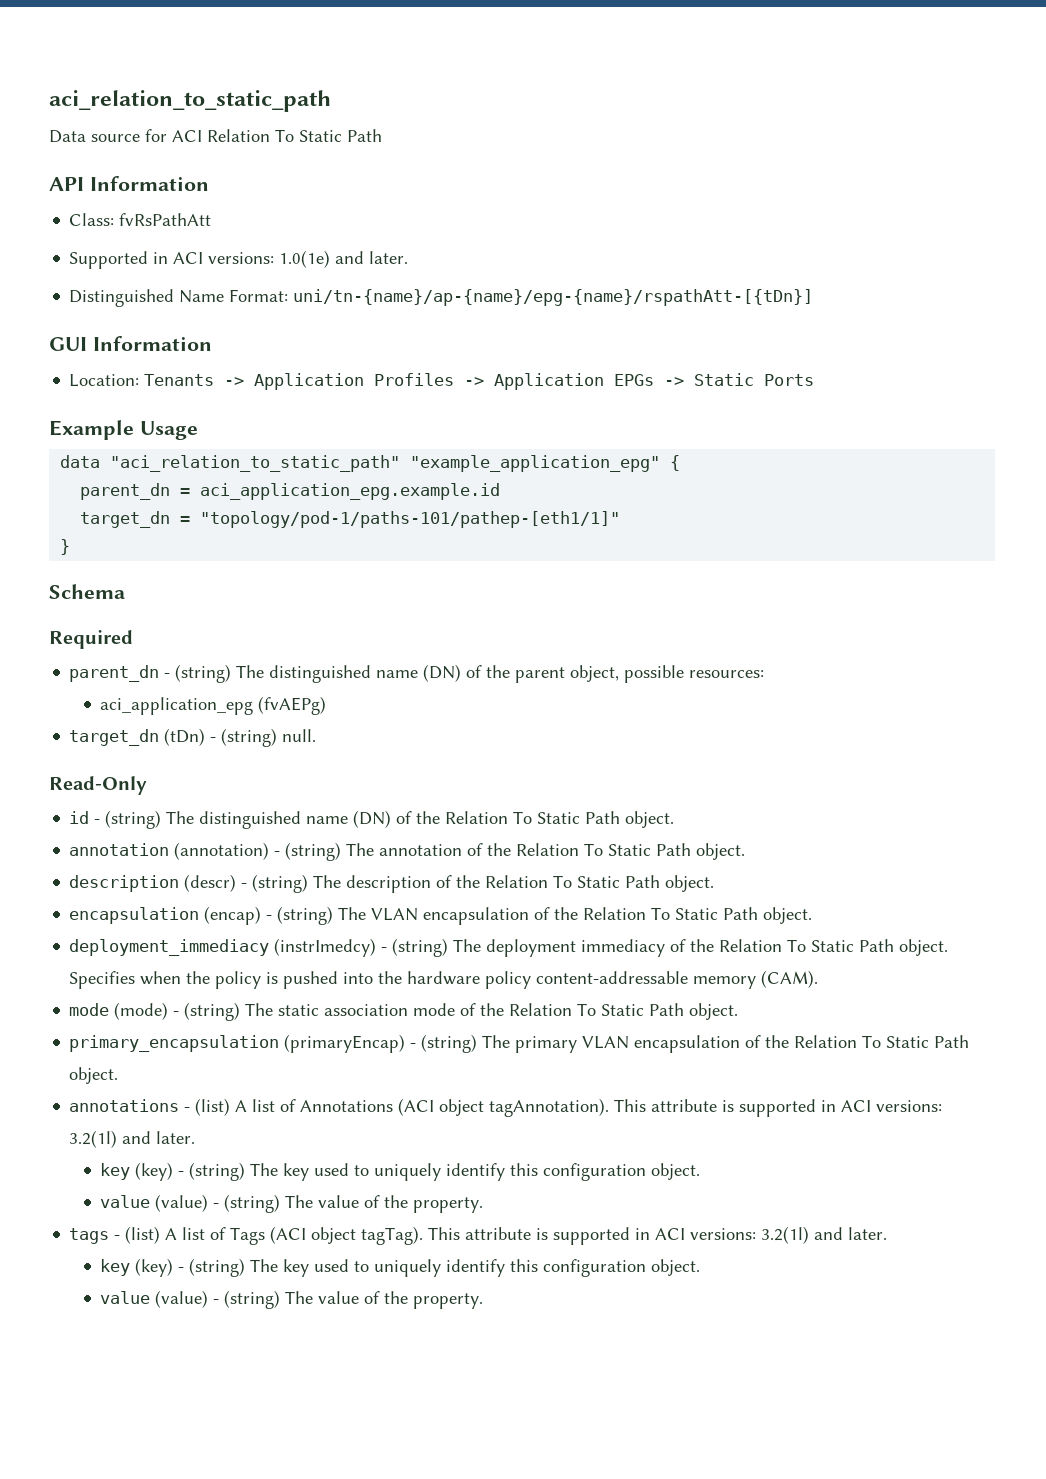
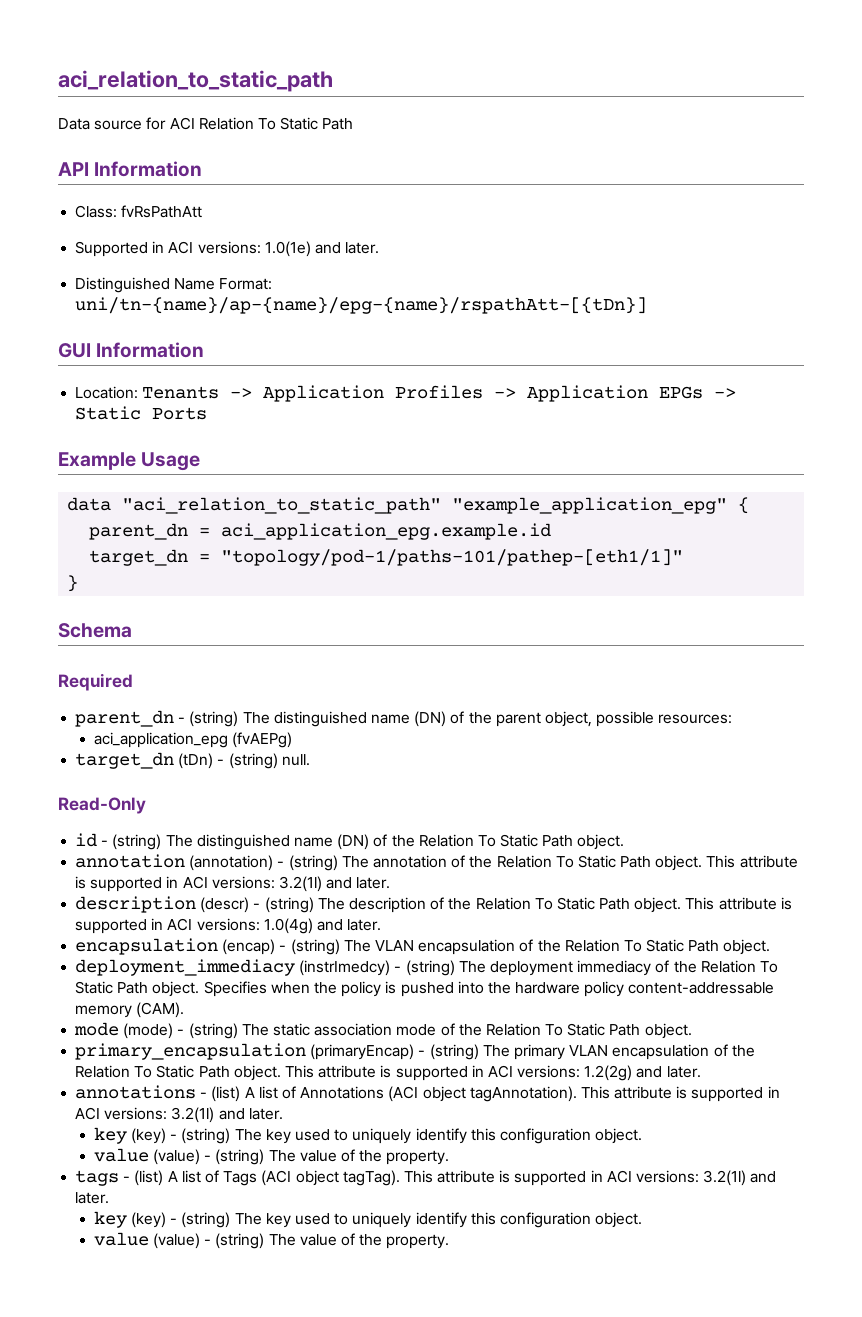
- annotation (annotation) - (string) The annotation of the Relation To Static Path object.
+ annotation (annotation) - (string) The annotation of the Relation To Static Path object. This attribute is supported in ACI versions: 3.2(1l) and later.
+ This attribute is supported in ACI versions: 1.0(4g) and later.
+ This attribute is supported in ACI versions: 1.2(2g) and later.

